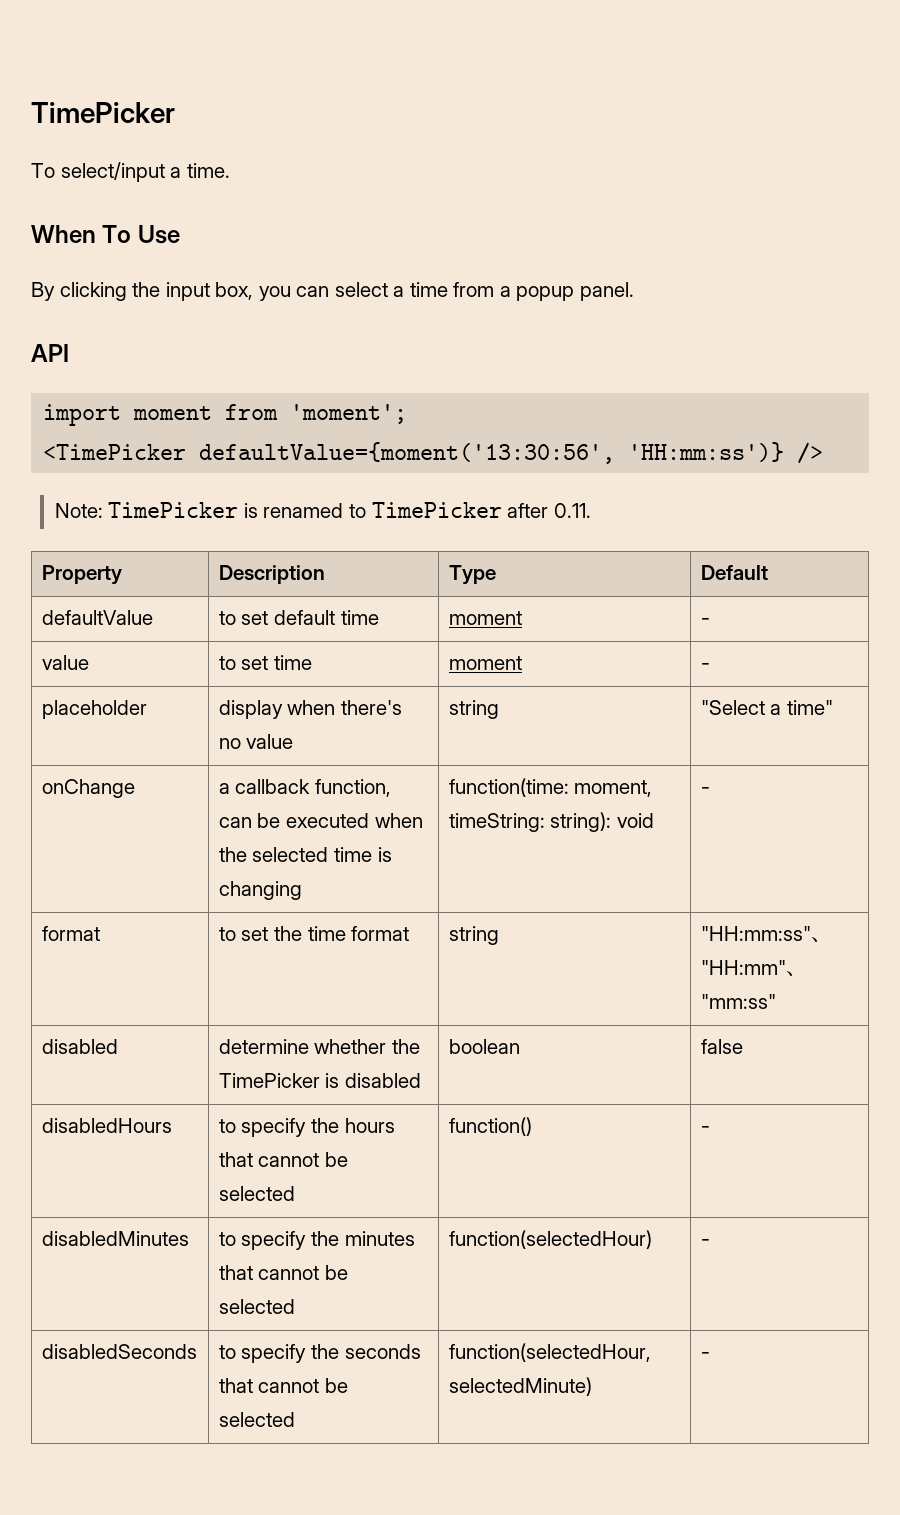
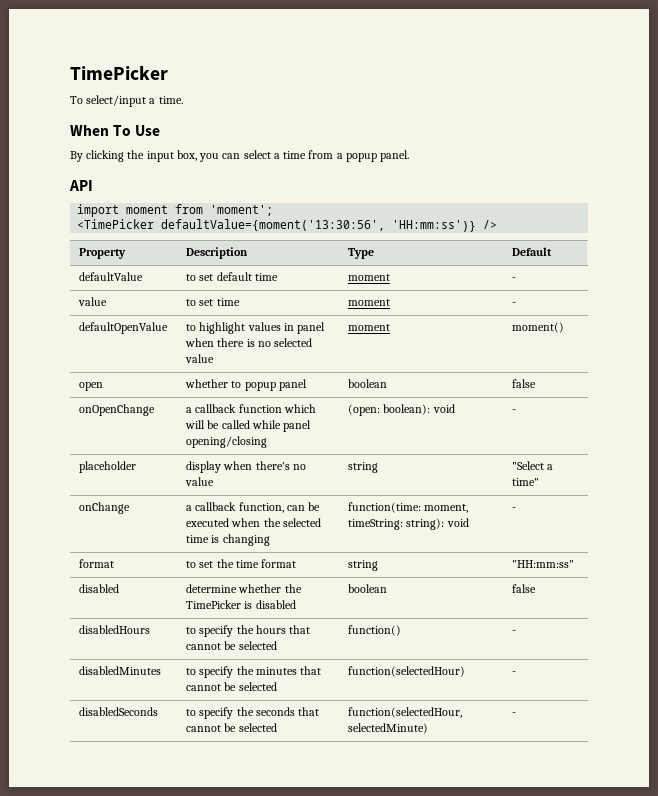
- Note: TimePicker is renamed to TimePicker after 0.11.
+ defaultOpenValue | to highlight values in panel when there is no selected value | moment | moment()
+ open | whether to popup panel | boolean | false
+ onOpenChange | a callback function which will be called while panel opening/closing | (open: boolean): void | -
- format | to set the time format | string | "HH:mm:ss"、"HH:mm"、"mm:ss"
+ format | to set the time format | string | "HH:mm:ss"

